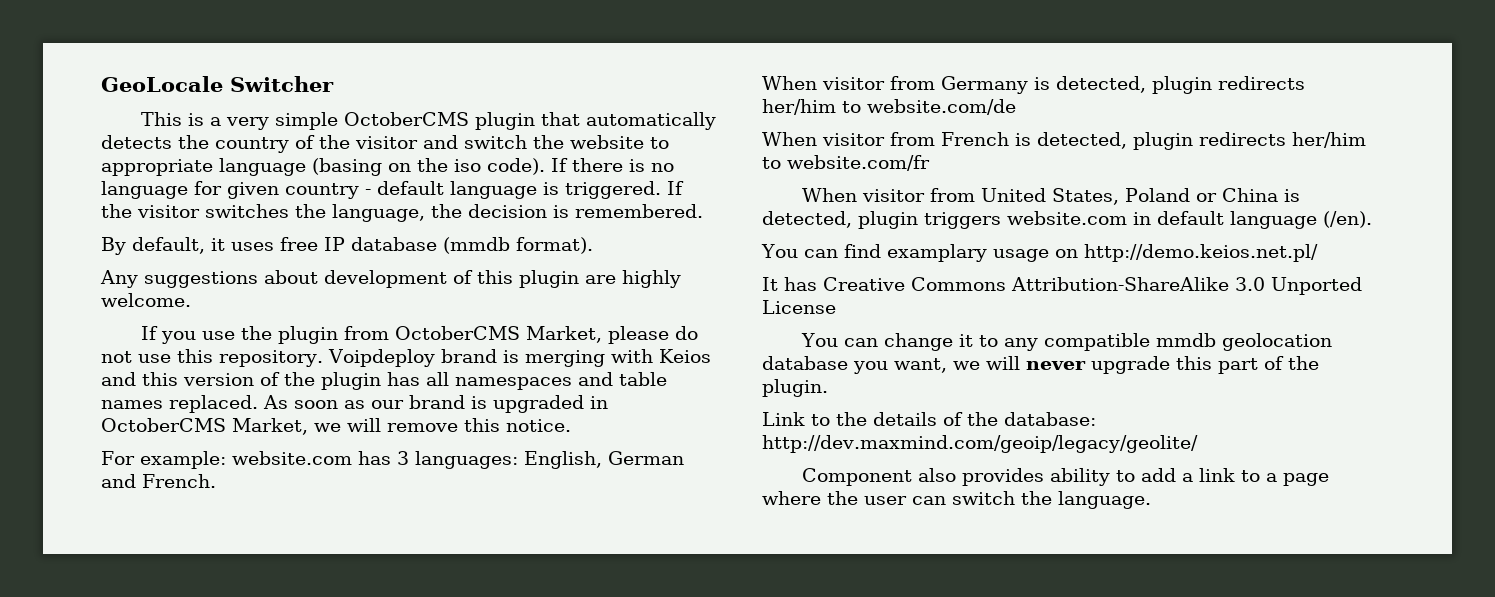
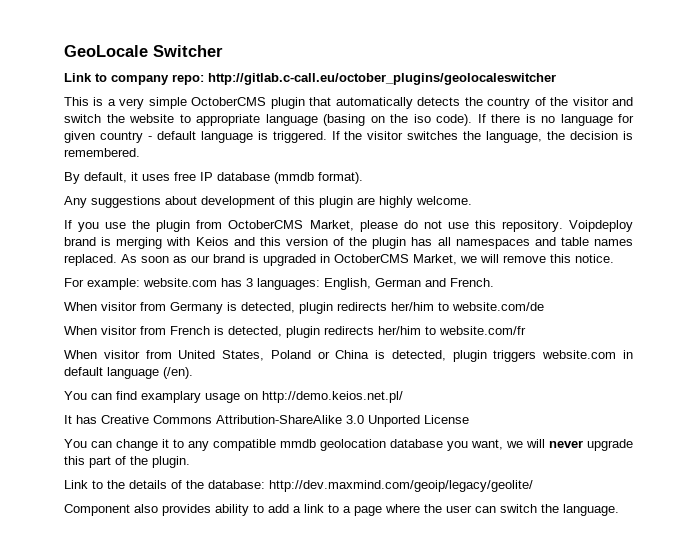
+ Link to company repo: http://gitlab.c-call.eu/october_plugins/geolocaleswitcher

